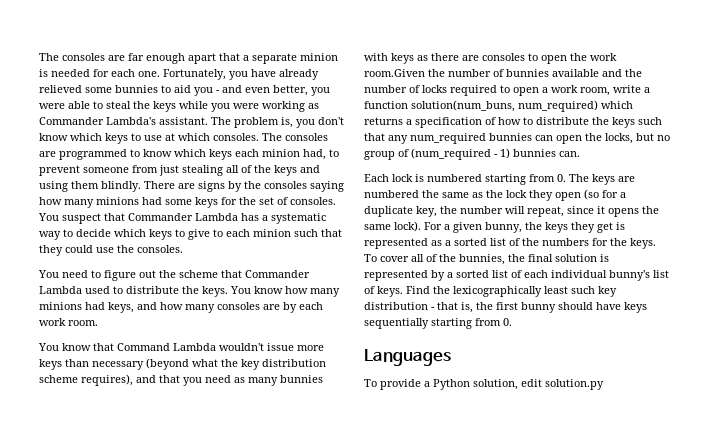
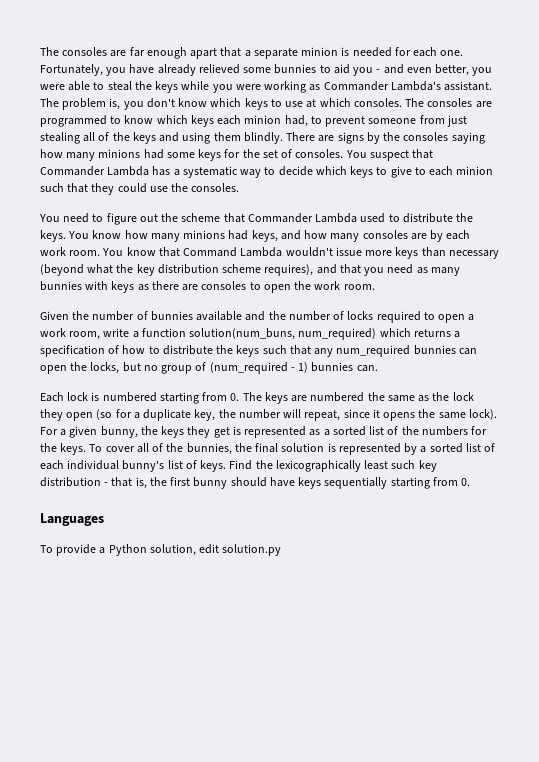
- You know how many minions had keys, and how many consoles are by each work room.
- You know that Command Lambda wouldn't issue more keys than necessary (beyond what the key distribution scheme requires), and that you need as many bunnies with keys as there are consoles to open the work room.Given the number of bunnies available and the number of locks required to open a work room, write a function solution(num_buns, num_required) which returns a specification of how to distribute the keys such that any num_required bunnies can open the locks, but no group of (num_required - 1) bunnies can.
+ You know how many minions had keys, and how many consoles are by each work room. You know that Command Lambda wouldn't issue more keys than necessary (beyond what the key distribution scheme requires), and that you need as many bunnies with keys as there are consoles to open the work room.
+ Given the number of bunnies available and the number of locks required to open a work room, write a function solution(num_buns, num_required) which returns a specification of how to distribute the keys such that any num_required bunnies can open the locks, but no group of (num_required - 1) bunnies can.

